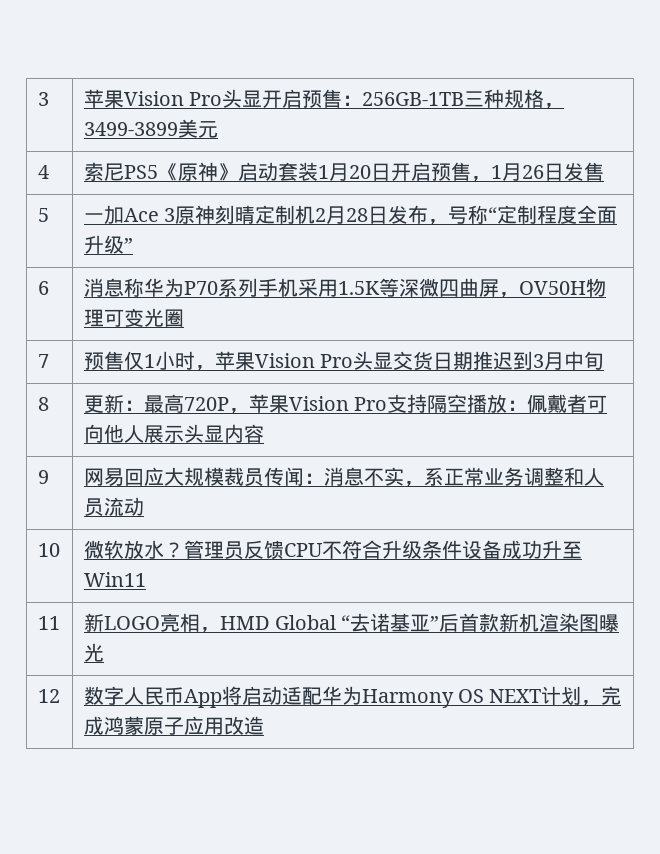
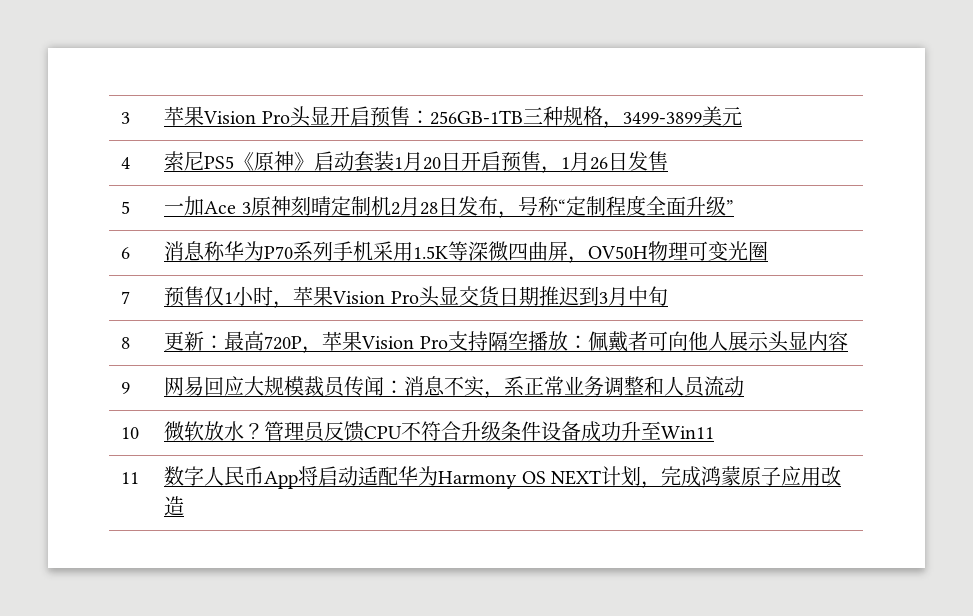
- 11 | 新LOGO亮相，HMD Global “去诺基亚”后首款新机渲染图曝光
- 12 | 数字人民币App将启动适配华为Harmony OS NEXT计划，完成鸿蒙原子应用改造
+ 11 | 数字人民币App将启动适配华为Harmony OS NEXT计划，完成鸿蒙原子应用改造

